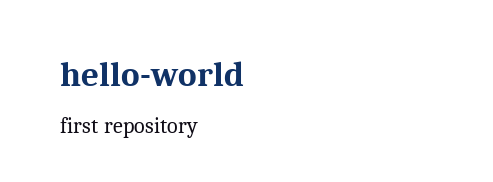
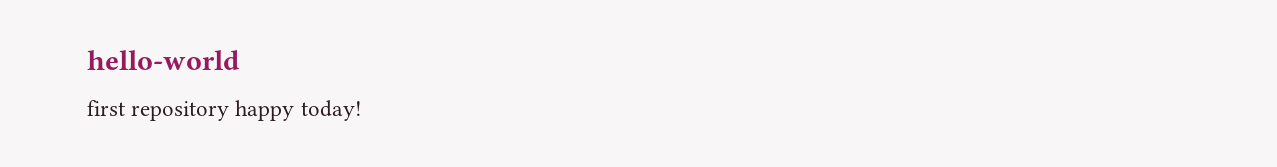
- first repository
+ first repository happy today!

